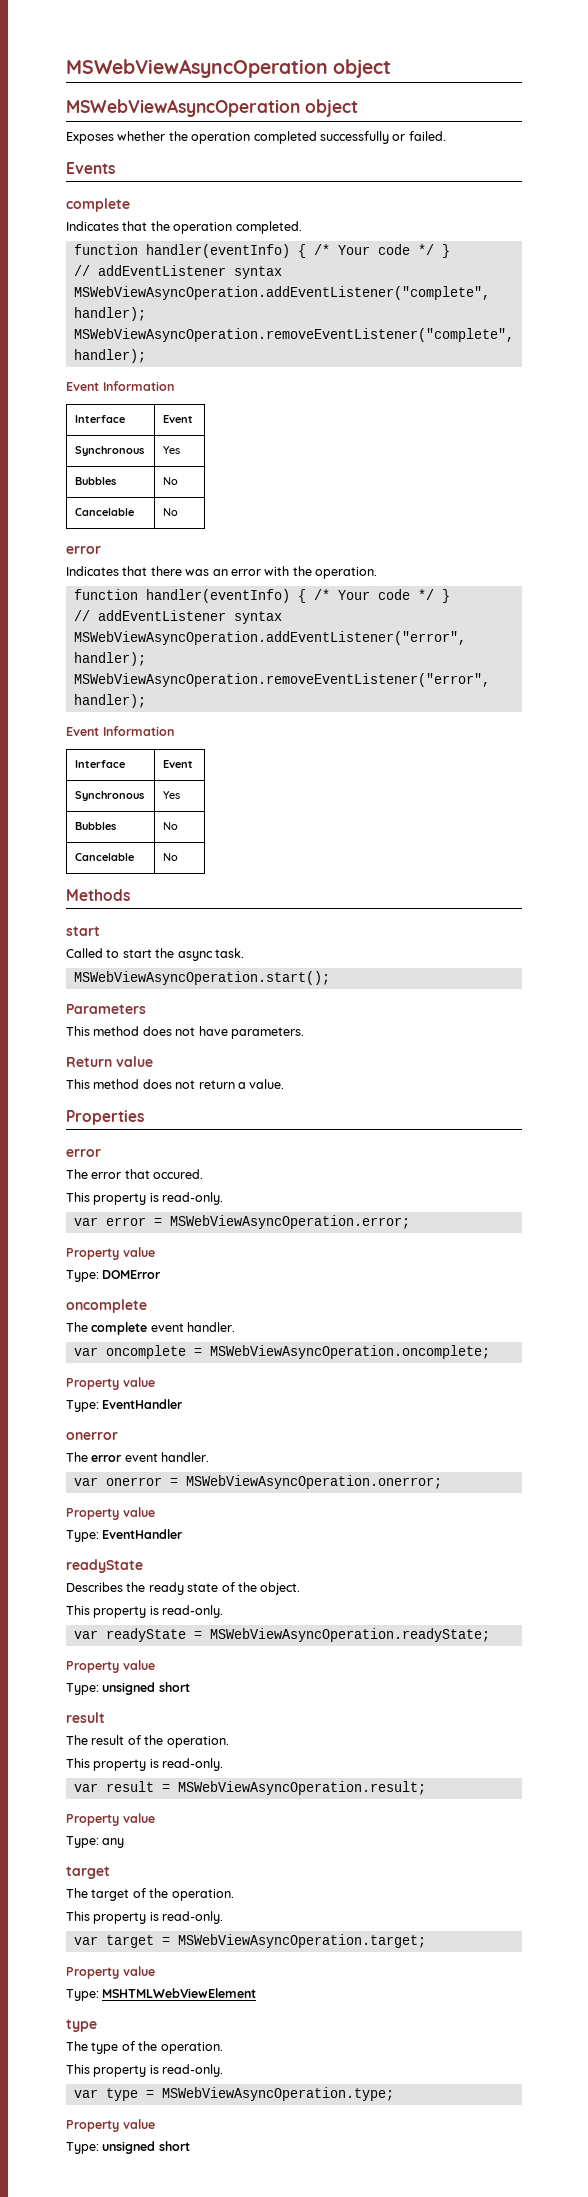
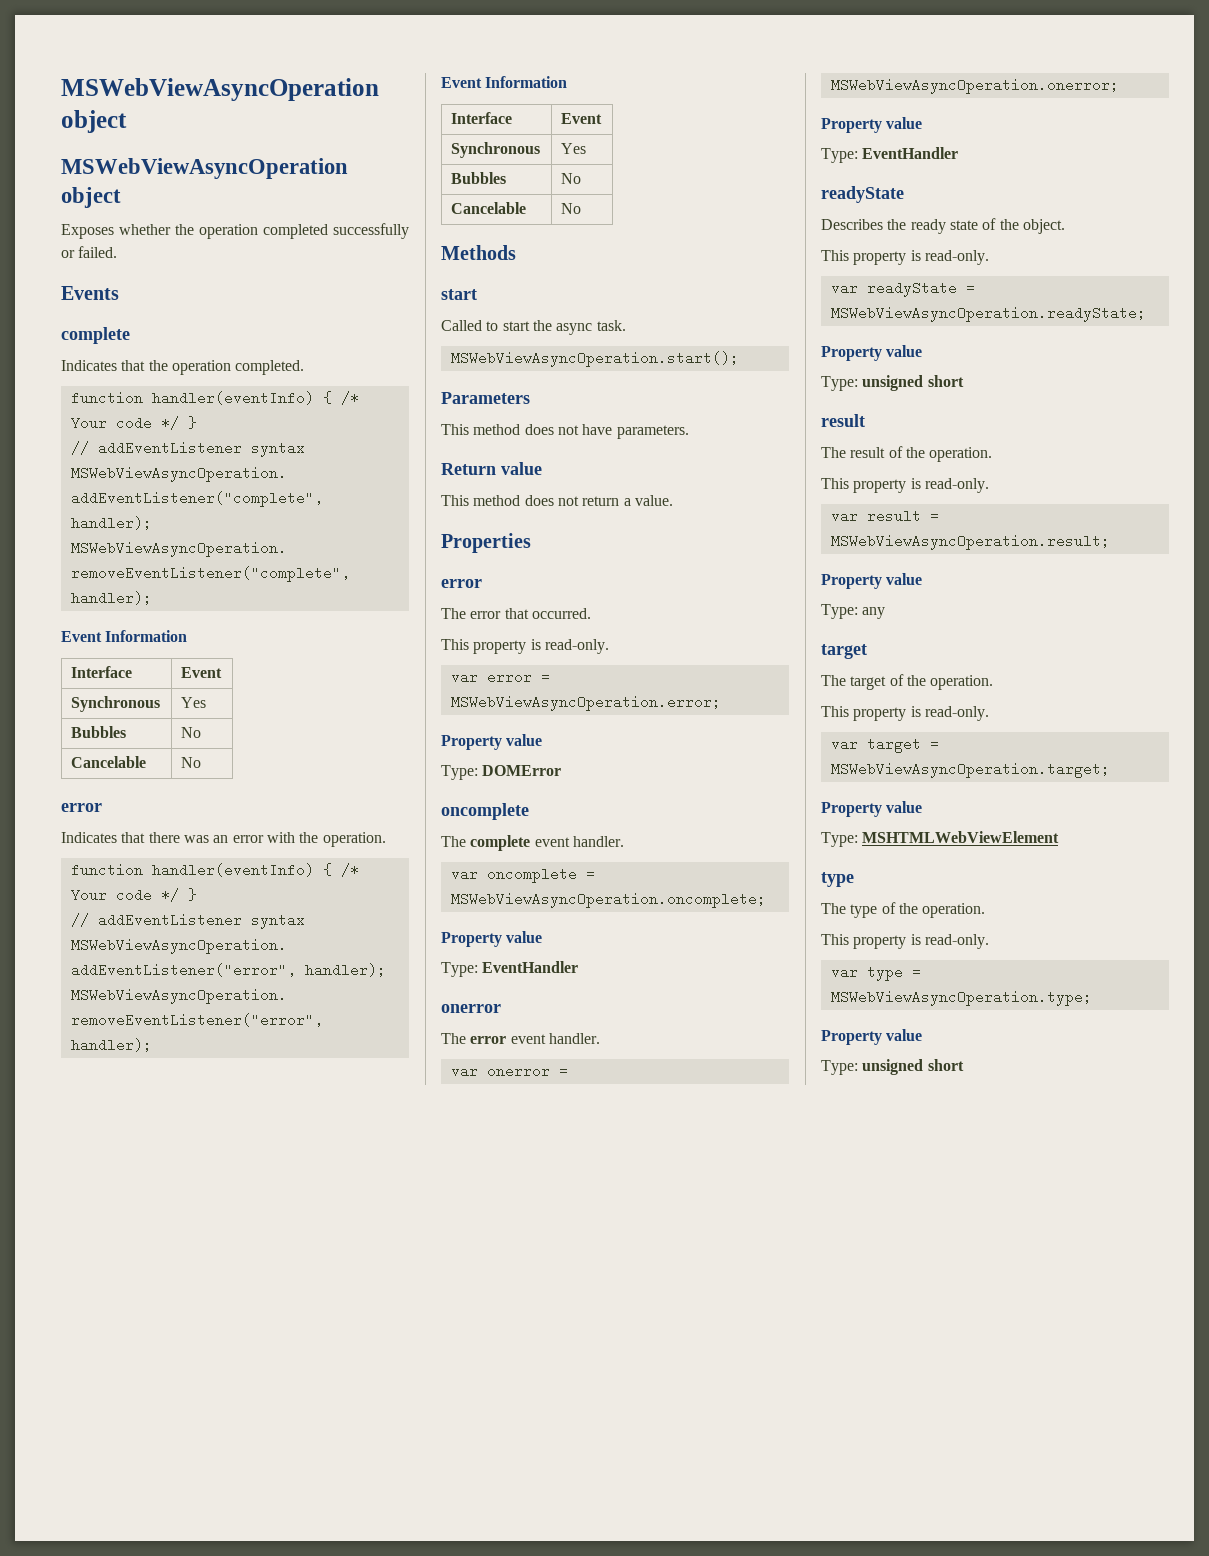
- The error that occured.
+ The error that occurred.

